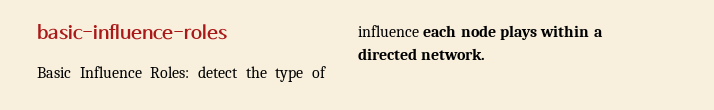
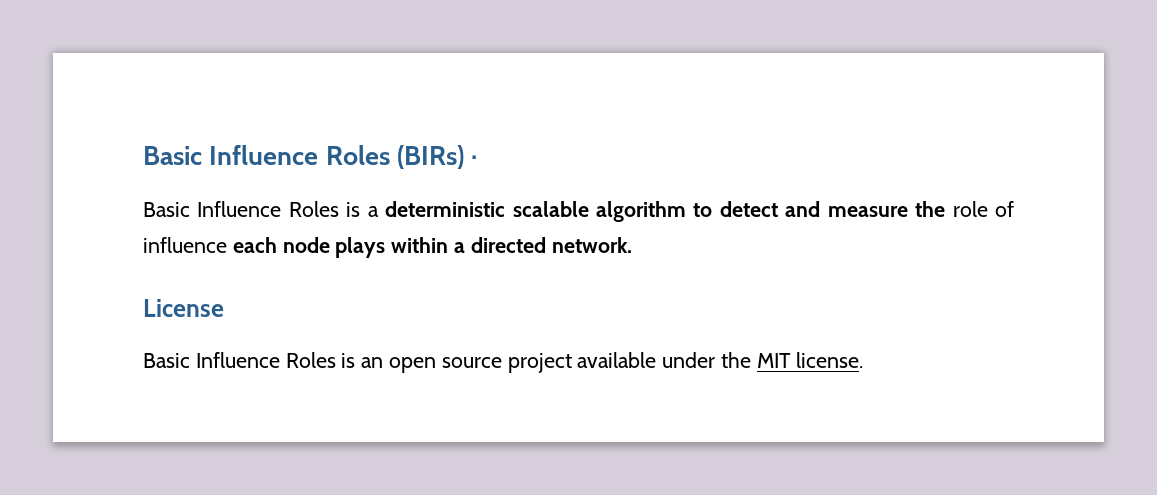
- basic-influence-roles
- Basic Influence Roles: detect the type of influence each node plays within a directed network.
+ Basic Influence Roles (BIRs) ·
+ Basic Influence Roles is a deterministic scalable algorithm to detect and measure the role of influence each node plays within a directed network.
+ License
+ Basic Influence Roles is an open source project available under the MIT license.

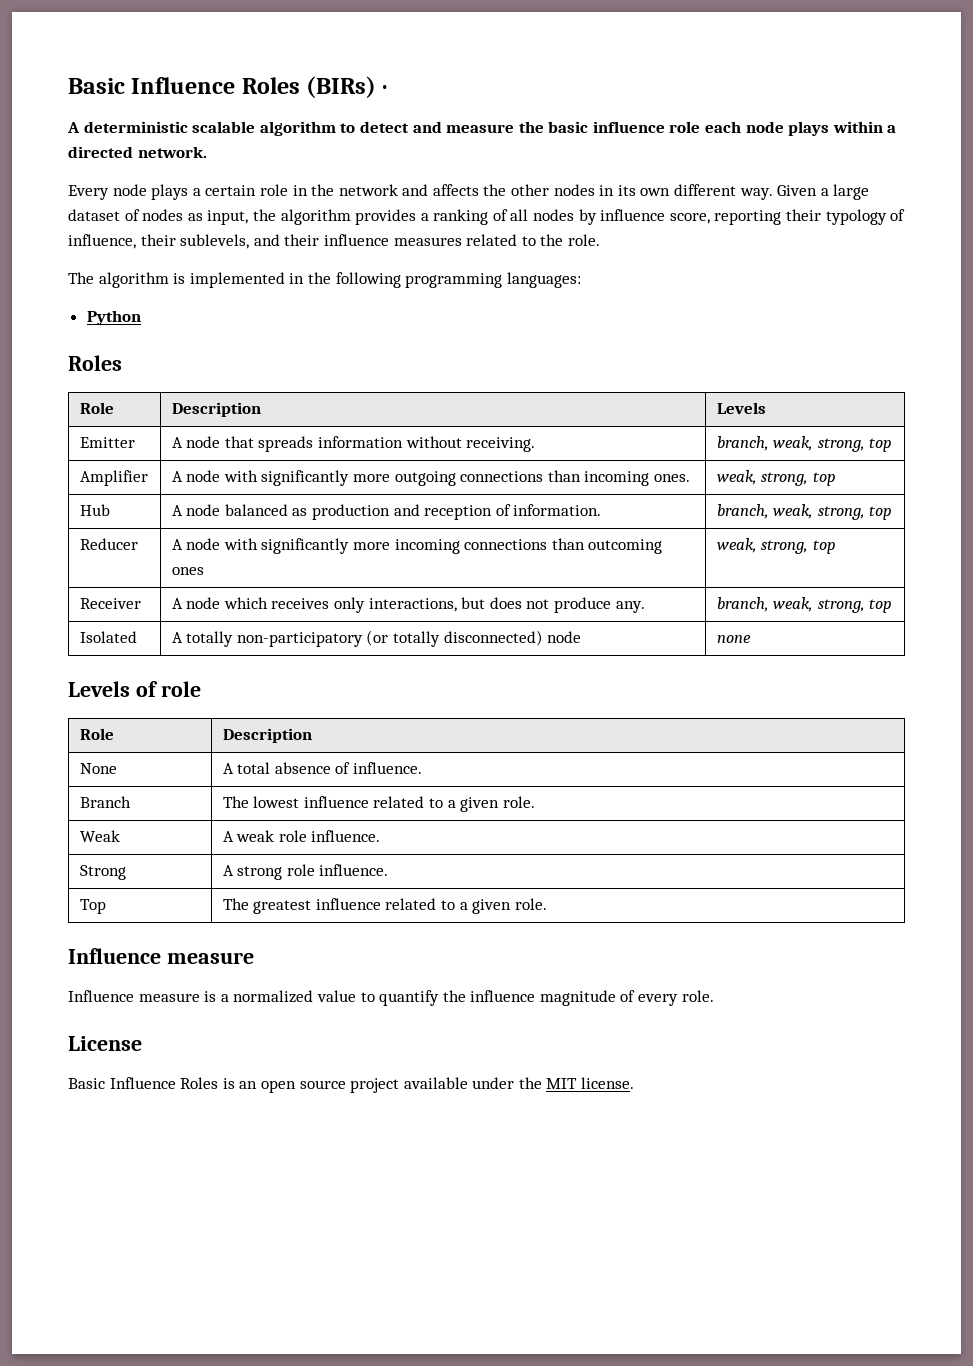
- Basic Influence Roles is a deterministic scalable algorithm to detect and measure the role of influence each node plays within a directed network.
+ A deterministic scalable algorithm to detect and measure the basic influence role each node plays within a directed network.
+ Every node plays a certain role in the network and affects the other nodes in its own different way. Given a large dataset of nodes as input, the algorithm provides a ranking of all nodes by influence score, reporting their typology of influence, their sublevels, and their influence measures related to the role.
+ The algorithm is implemented in the following programming languages:
+ Python
+ Roles
+ Role | Description | Levels
+ Emitter | A node that spreads information without receiving. | branch, weak, strong, top
+ Amplifier | A node with significantly more outgoing connections than incoming ones. | weak, strong, top
+ Hub | A node balanced as production and reception of information. | branch, weak, strong, top
+ Reducer | A node with significantly more incoming connections than outcoming ones | weak, strong, top
+ Receiver | A node which receives only interactions, but does not produce any. | branch, weak, strong, top
+ Isolated | A totally non-participatory (or totally disconnected) node | none
+ Levels of role
+ Role | Description
+ None | A total absence of influence.
+ Branch | The lowest influence related to a given role.
+ Weak | A weak role influence.
+ Strong | A strong role influence.
+ Top | The greatest influence related to a given role.
+ Influence measure
+ Influence measure is a normalized value to quantify the influence magnitude of every role.

